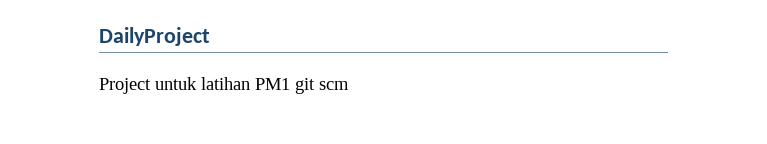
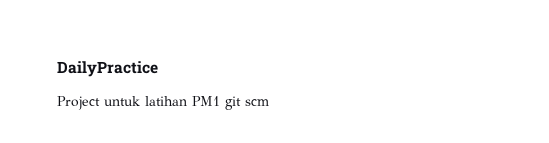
- DailyProject
+ DailyPractice

